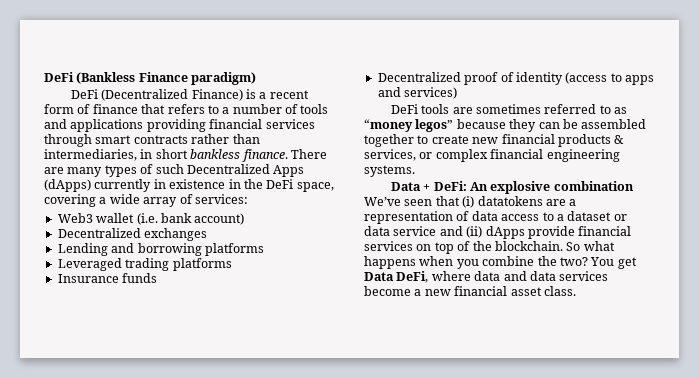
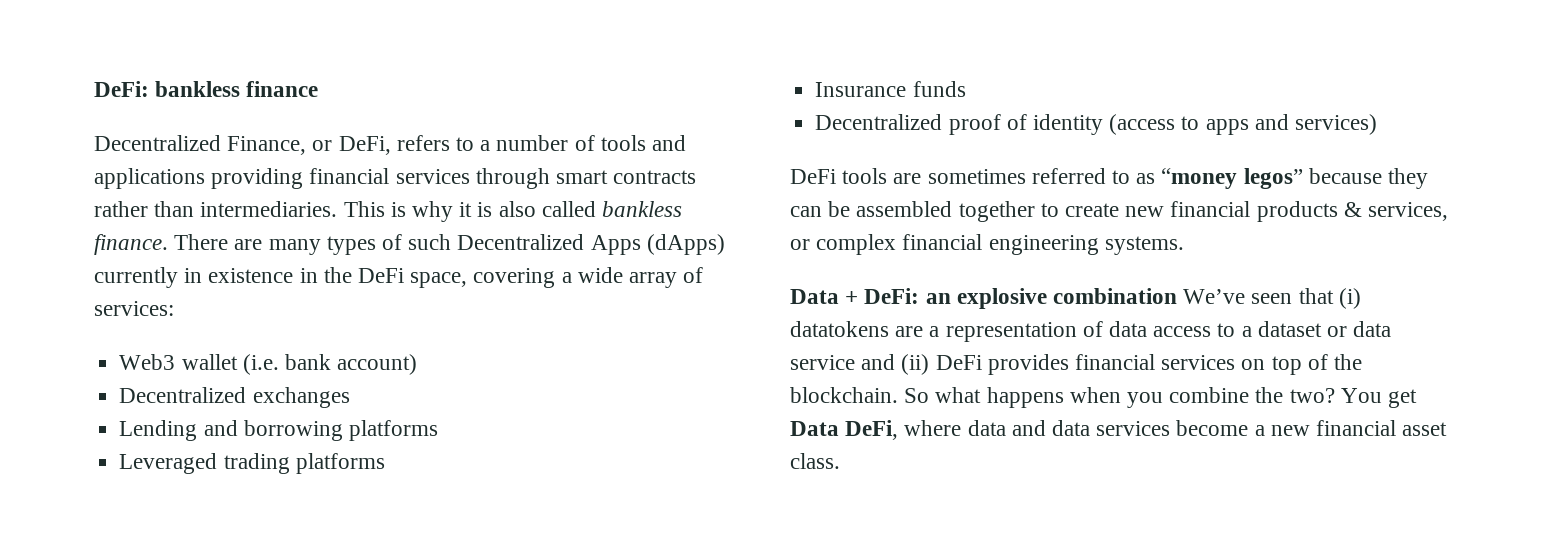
- DeFi (Bankless Finance paradigm)
- DeFi (Decentralized Finance) is a recent form of finance that refers to a number of tools and applications providing financial services through smart contracts rather than intermediaries, in short bankless finance.
+ DeFi: bankless finance
+ Decentralized Finance, or DeFi, refers to a number of tools and applications providing financial services through smart contracts rather than intermediaries. This is why it is also called bankless finance.
- Data + DeFi: An explosive combination We’ve seen that (i) datatokens are a representation of data access to a dataset or data service and (ii) dApps provide financial services on top of the blockchain.
+ Data + DeFi: an explosive combination We’ve seen that (i) datatokens are a representation of data access to a dataset or data service and (ii) DeFi provides financial services on top of the blockchain.

